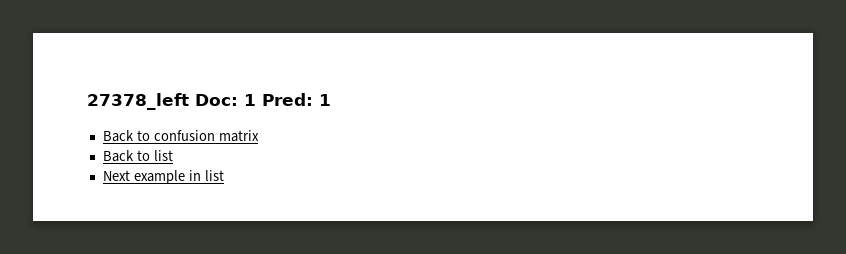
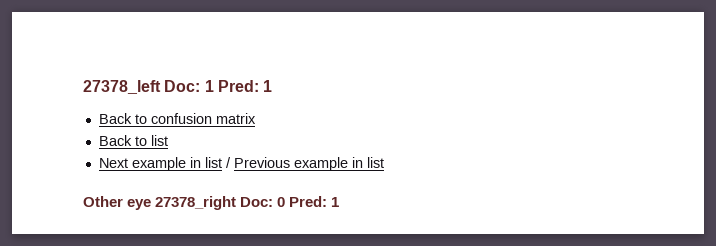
- Next example in list
+ Next example in list / Previous example in list
+ Other eye 27378_right Doc: 0 Pred: 1

